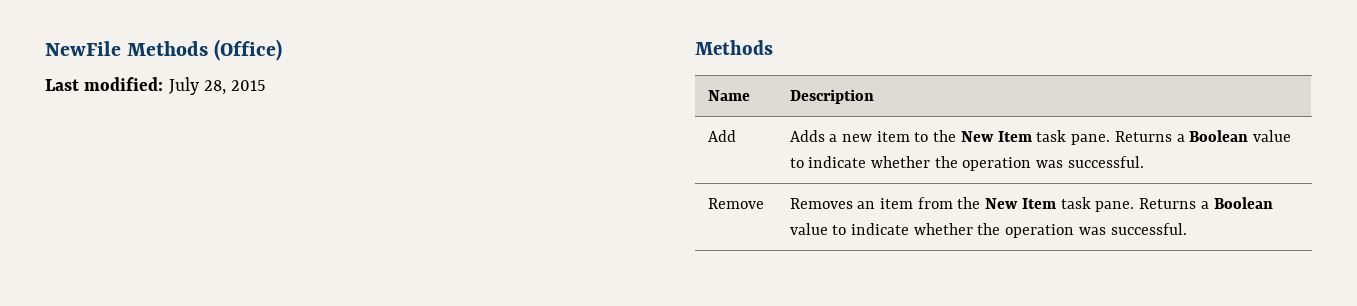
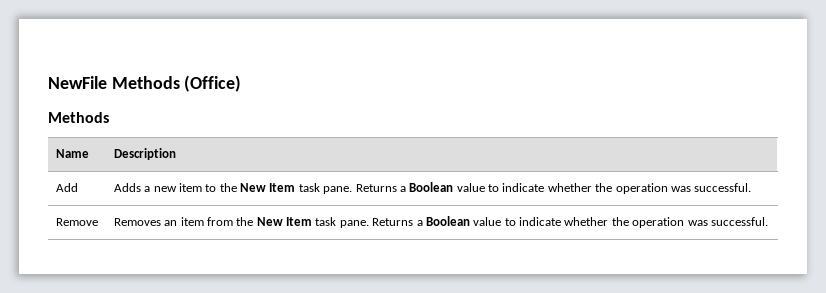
- Last modified: July 28, 2015

